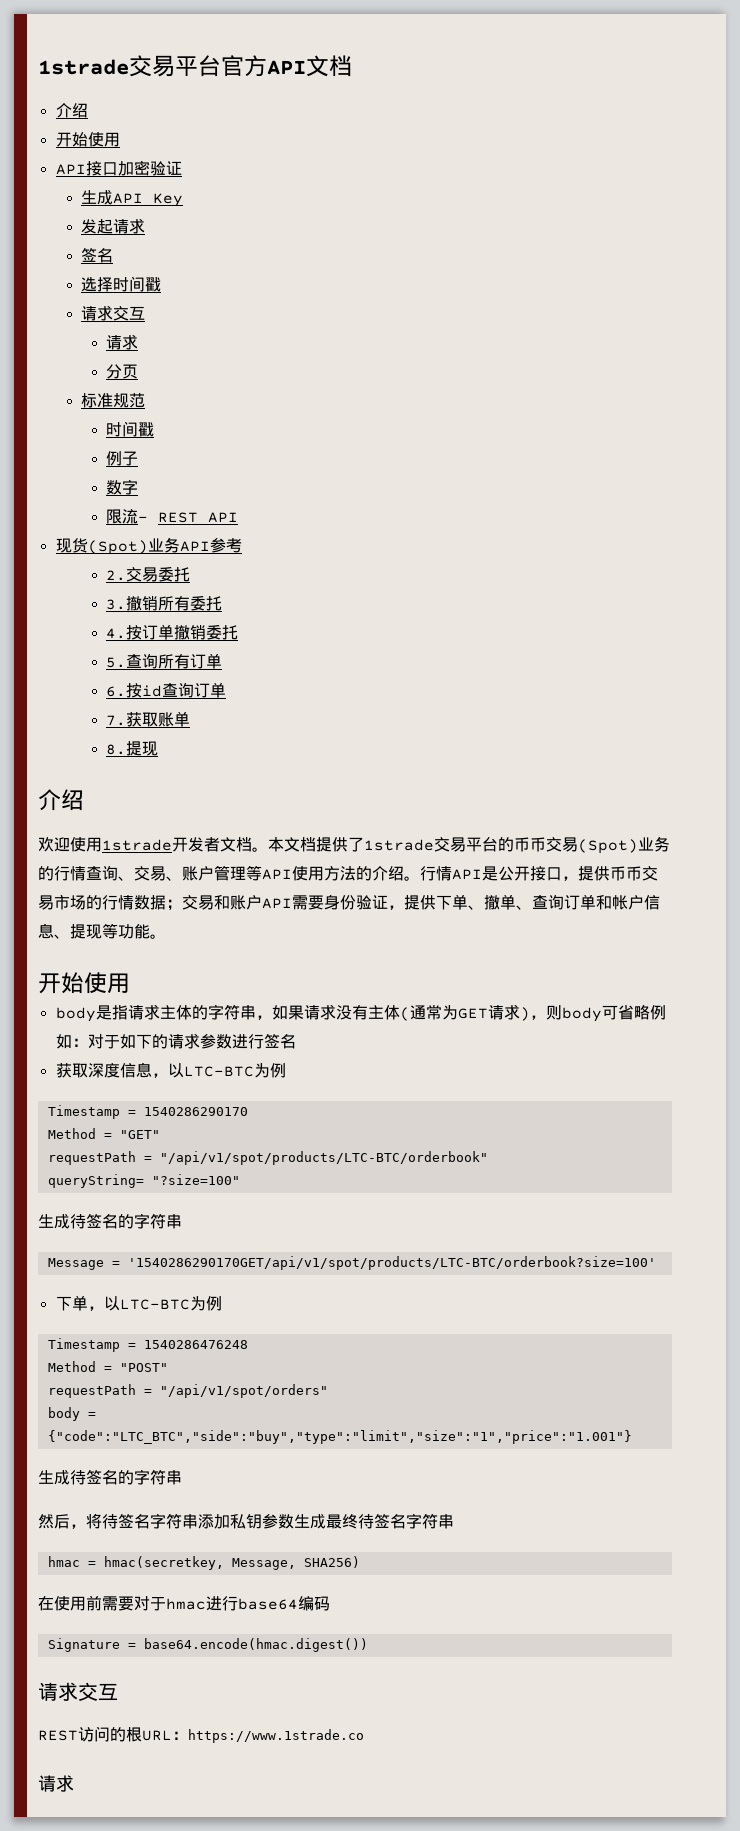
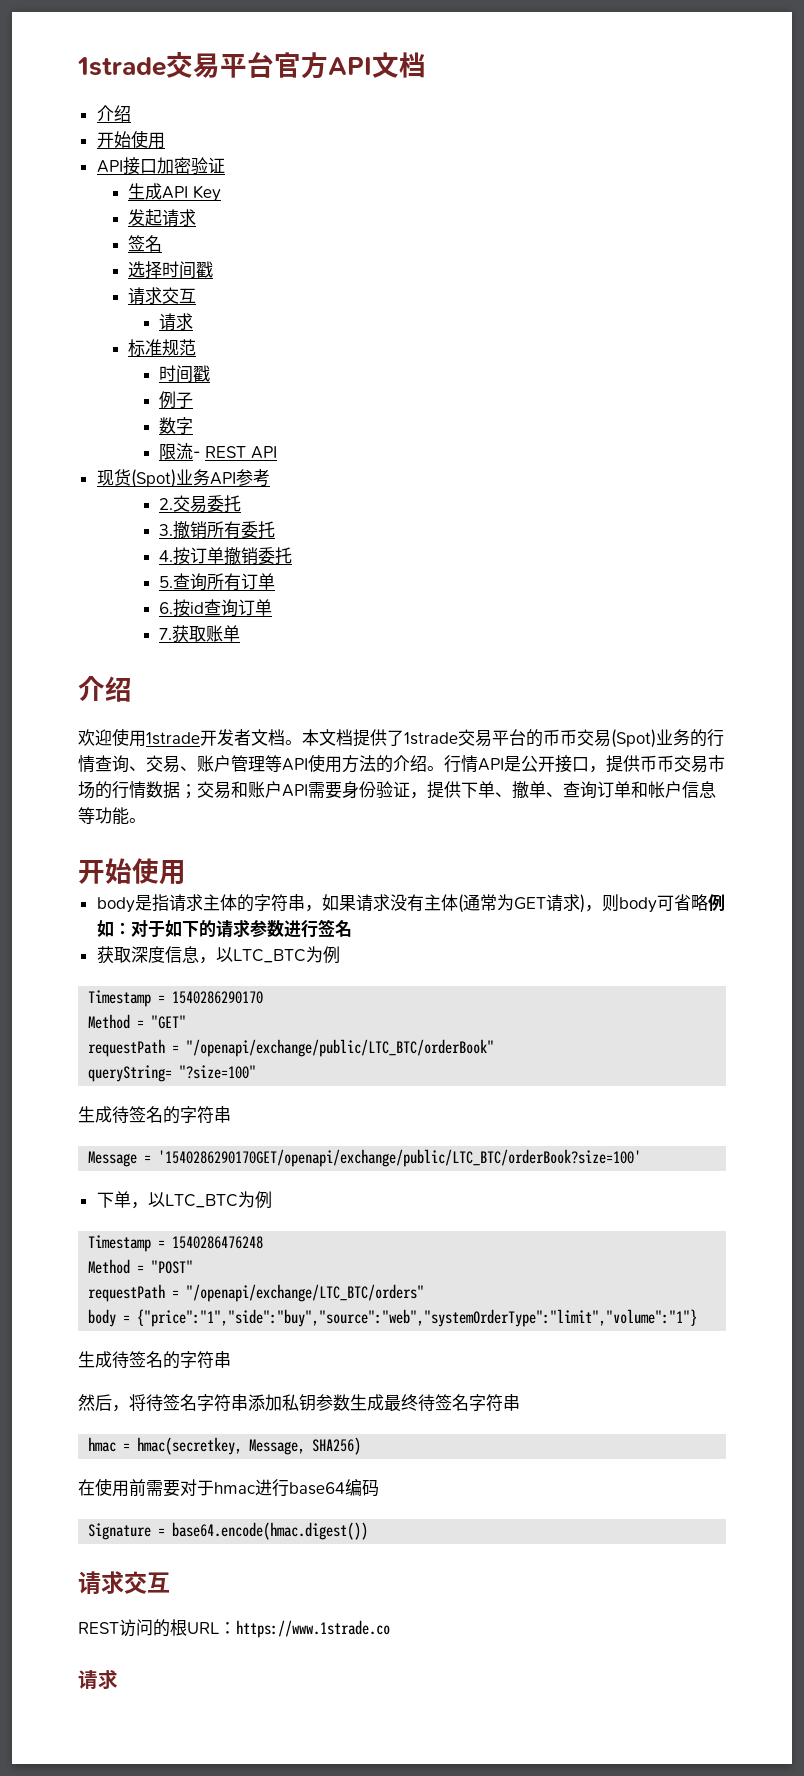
- 分页
- 8.提现
- 行情API是公开接口，提供币币交易市场的行情数据；交易和账户API需要身份验证，提供下单、撤单、查询订单和帐户信息、提现等功能。
+ 行情API是公开接口，提供币币交易市场的行情数据；交易和账户API需要身份验证，提供下单、撤单、查询订单和帐户信息等功能。
- 获取深度信息，以LTC-BTC为例
+ 获取深度信息，以LTC_BTC为例
- requestPath = "/api/v1/spot/products/LTC-BTC/orderbook"
+ requestPath = "/openapi/exchange/public/LTC_BTC/orderBook"
- Message = '1540286290170GET/api/v1/spot/products/LTC-BTC/orderbook?size=100'
+ Message = '1540286290170GET/openapi/exchange/public/LTC_BTC/orderBook?size=100'
- 下单，以LTC-BTC为例
+ 下单，以LTC_BTC为例
- requestPath = "/api/v1/spot/orders"
+ requestPath = "/openapi/exchange/LTC_BTC/orders"
- body = {"code":"LTC_BTC","side":"buy","type":"limit","size":"1","price":"1.001"}
+ body = {"price":"1","side":"buy","source":"web","systemOrderType":"limit","volume":"1"}

